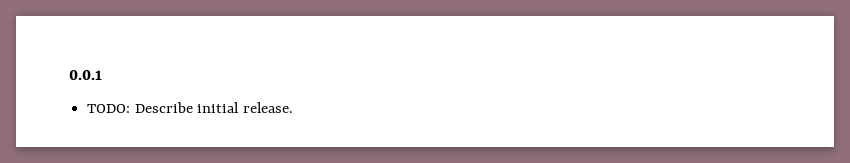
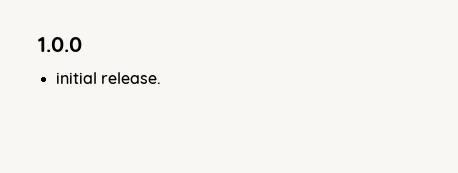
- 0.0.1
- TODO: Describe initial release.
+ 1.0.0
+ initial release.

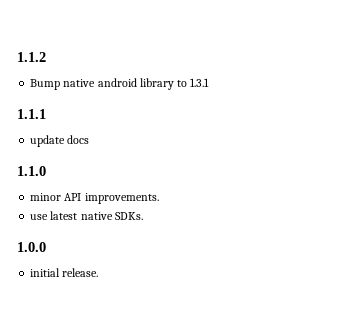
+ 1.1.2
+ Bump native android library to 1.3.1
+ 1.1.1
+ update docs
+ 1.1.0
+ minor API improvements.
+ use latest native SDKs.

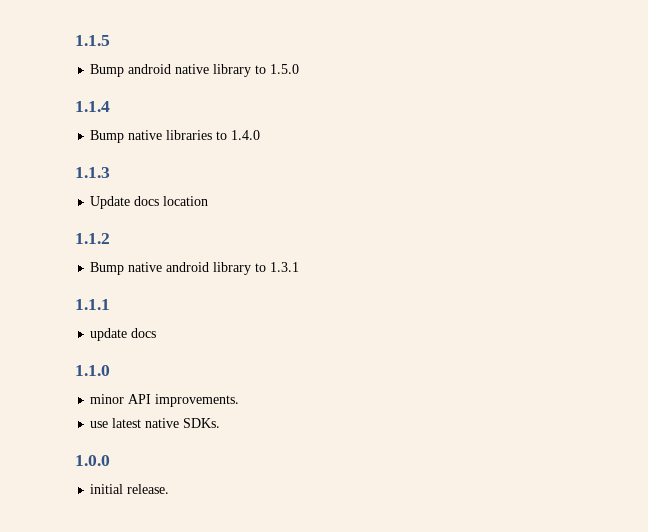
+ 1.1.5
+ Bump android native library to 1.5.0
+ 1.1.4
+ Bump native libraries to 1.4.0
+ 1.1.3
+ Update docs location

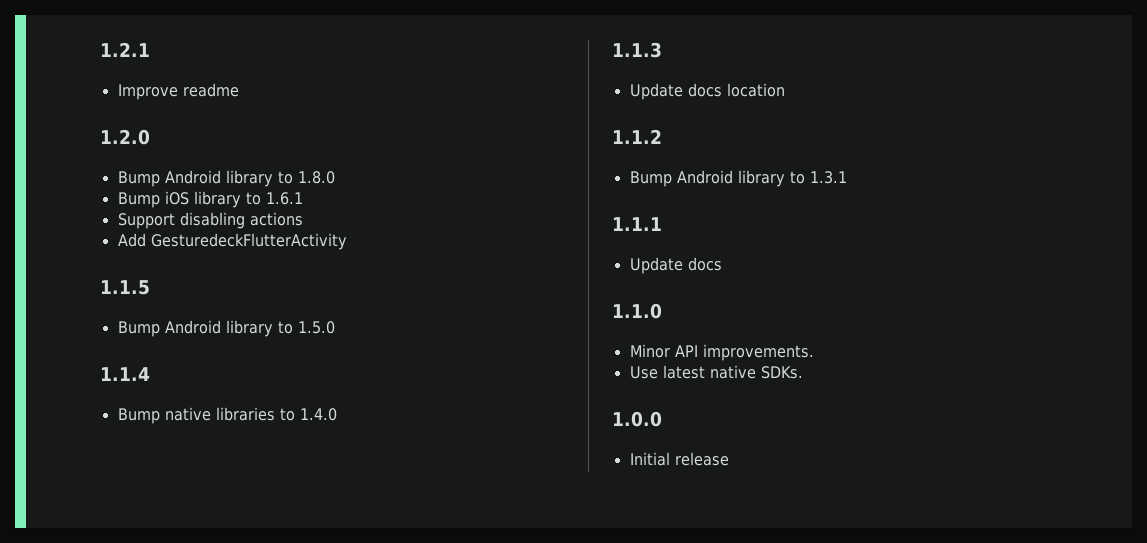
+ 1.2.1
+ Improve readme
+ 1.2.0
+ Bump Android library to 1.8.0
+ Bump iOS library to 1.6.1
+ Support disabling actions
+ Add GesturedeckFlutterActivity
- Bump android native library to 1.5.0
+ Bump Android library to 1.5.0
- Bump native android library to 1.3.1
+ Bump Android library to 1.3.1
  1.1.1
- update docs
+ Update docs
- minor API improvements.
+ Minor API improvements.
- use latest native SDKs.
+ Use latest native SDKs.
- initial release.
+ Initial release

